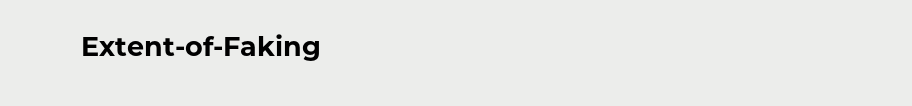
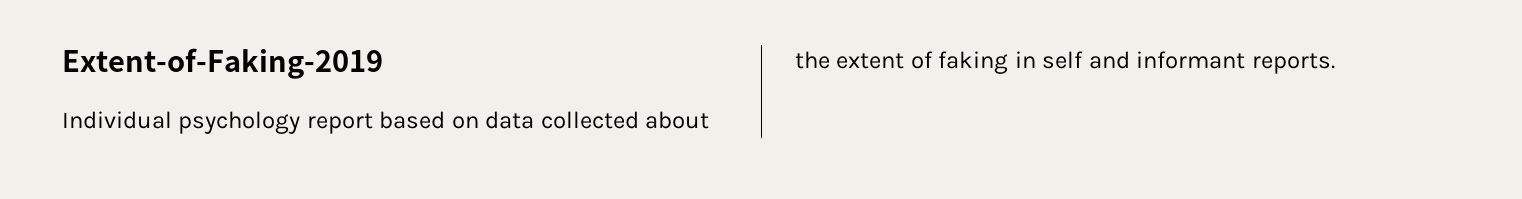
- Extent-of-Faking
+ Extent-of-Faking-2019
+ Individual psychology report based on data collected about the extent of faking in self and informant reports.

